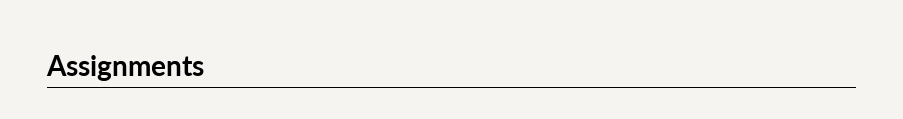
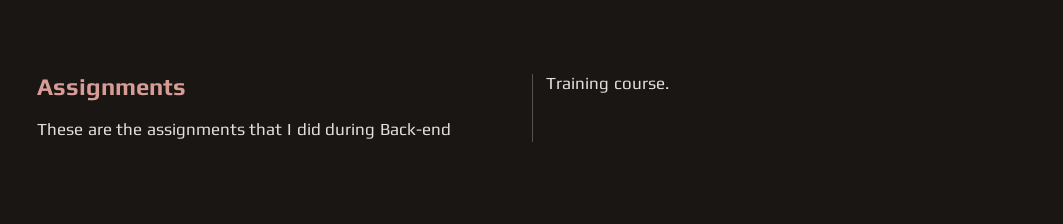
+ These are the assignments that I did during Back-end Training course.

